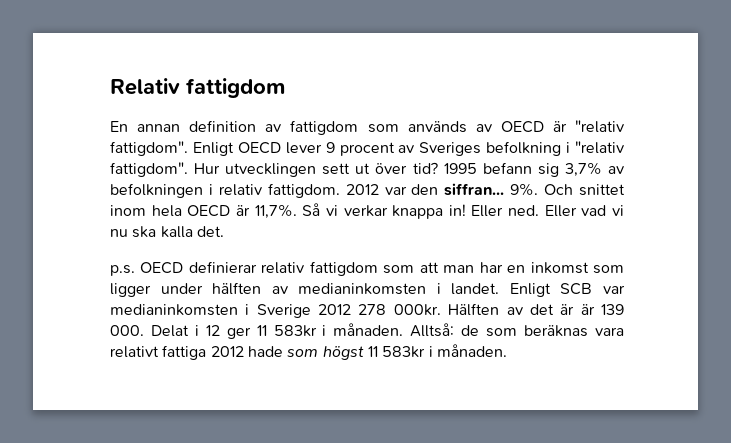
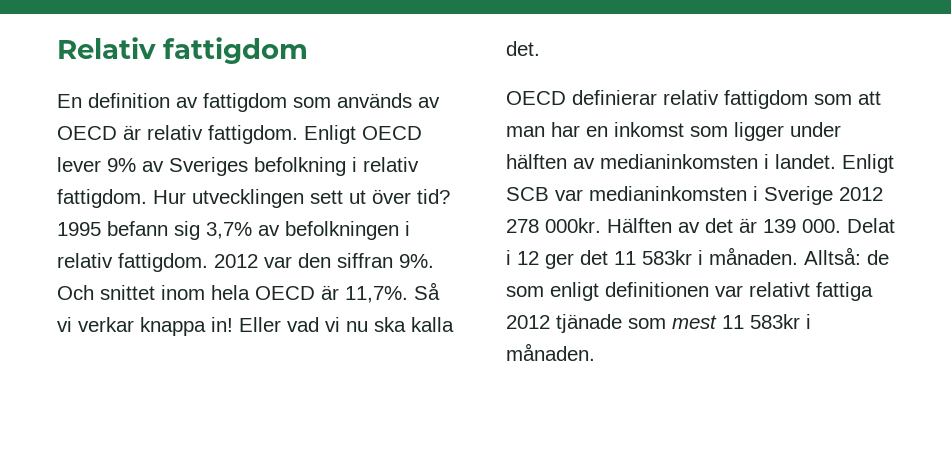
- En annan definition av fattigdom som används av OECD är "relativ fattigdom".
+ En definition av fattigdom som används av OECD är relativ fattigdom.
- Enligt OECD lever 9 procent av Sveriges befolkning i "relativ fattigdom".
+ Enligt OECD lever 9% av Sveriges befolkning i relativ fattigdom.
- 2012 var den siffran... 9%.
+ 2012 var den siffran 9%.
- Eller ned. Eller vad vi nu ska kalla det.
+ Eller vad vi nu ska kalla det.
- p.s. OECD definierar relativ fattigdom som att man har en inkomst som ligger under hälften av medianinkomsten i landet.
+ OECD definierar relativ fattigdom som att man har en inkomst som ligger under hälften av medianinkomsten i landet.
- Hälften av det är är 139 000. Delat i 12 ger 11 583kr i månaden.
+ Hälften av det är 139 000. Delat i 12 ger det 11 583kr i månaden.
- Alltså: de som beräknas vara relativt fattiga 2012 hade som högst 11 583kr i månaden.
+ Alltså: de som enligt definitionen var relativt fattiga 2012 tjänade som mest 11 583kr i månaden.

